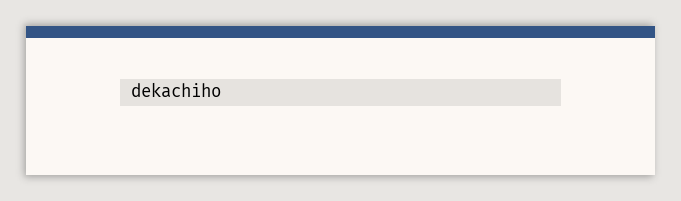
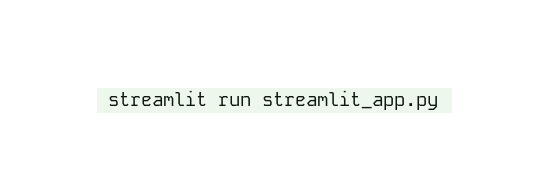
- dekachiho
+ streamlit run streamlit_app.py

